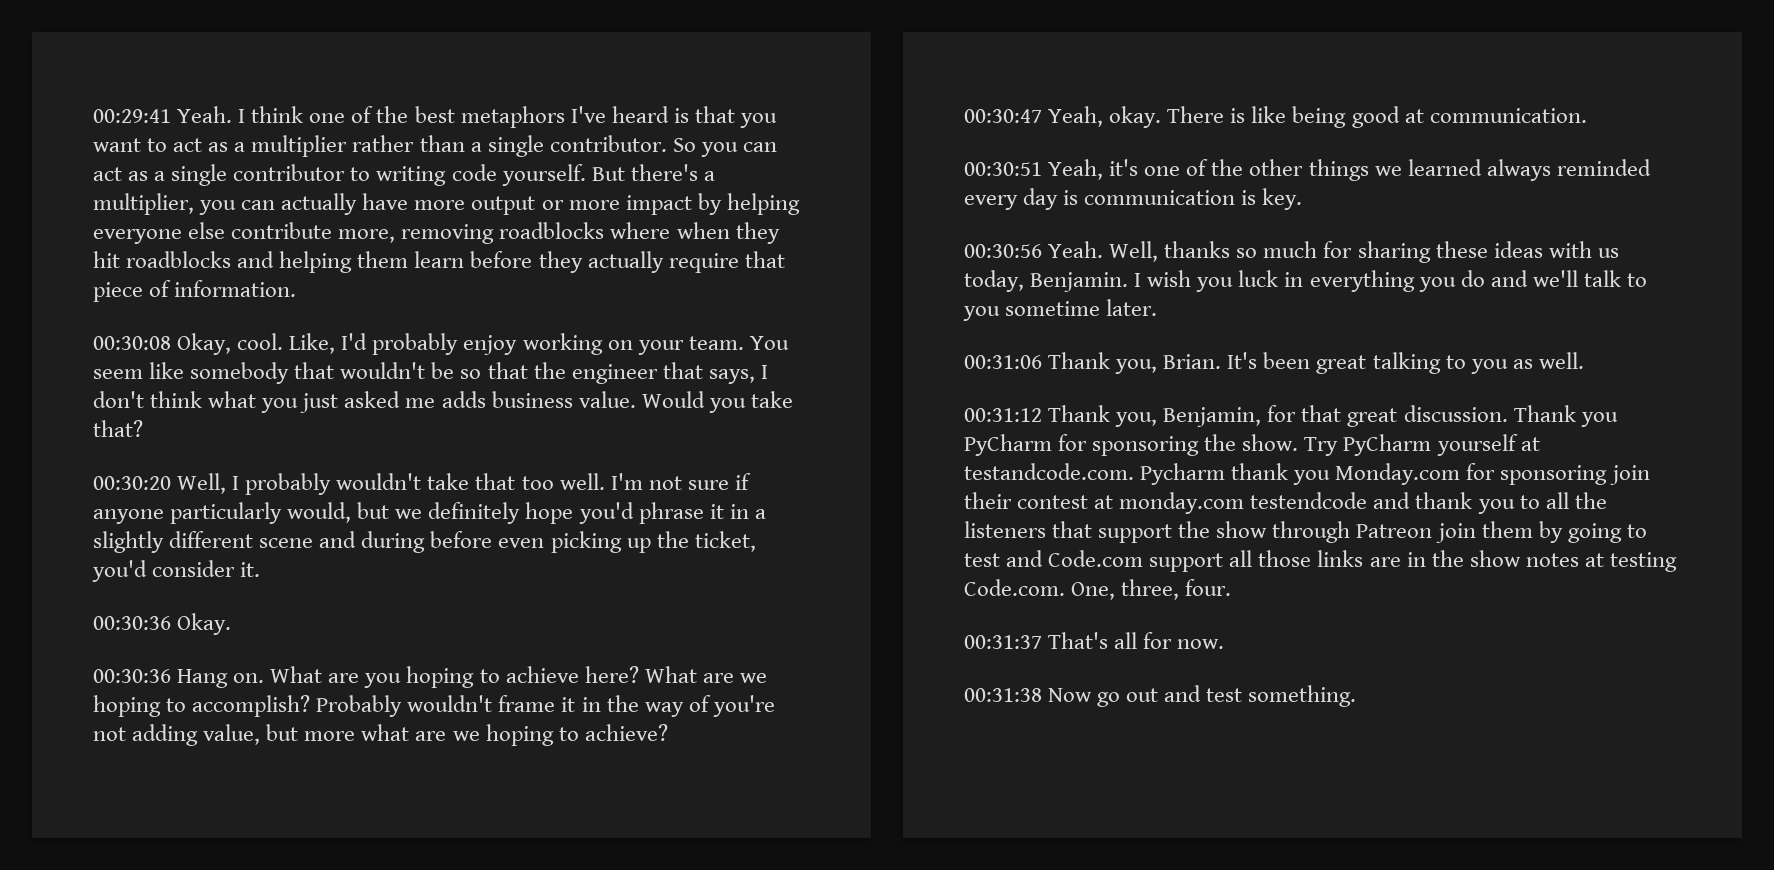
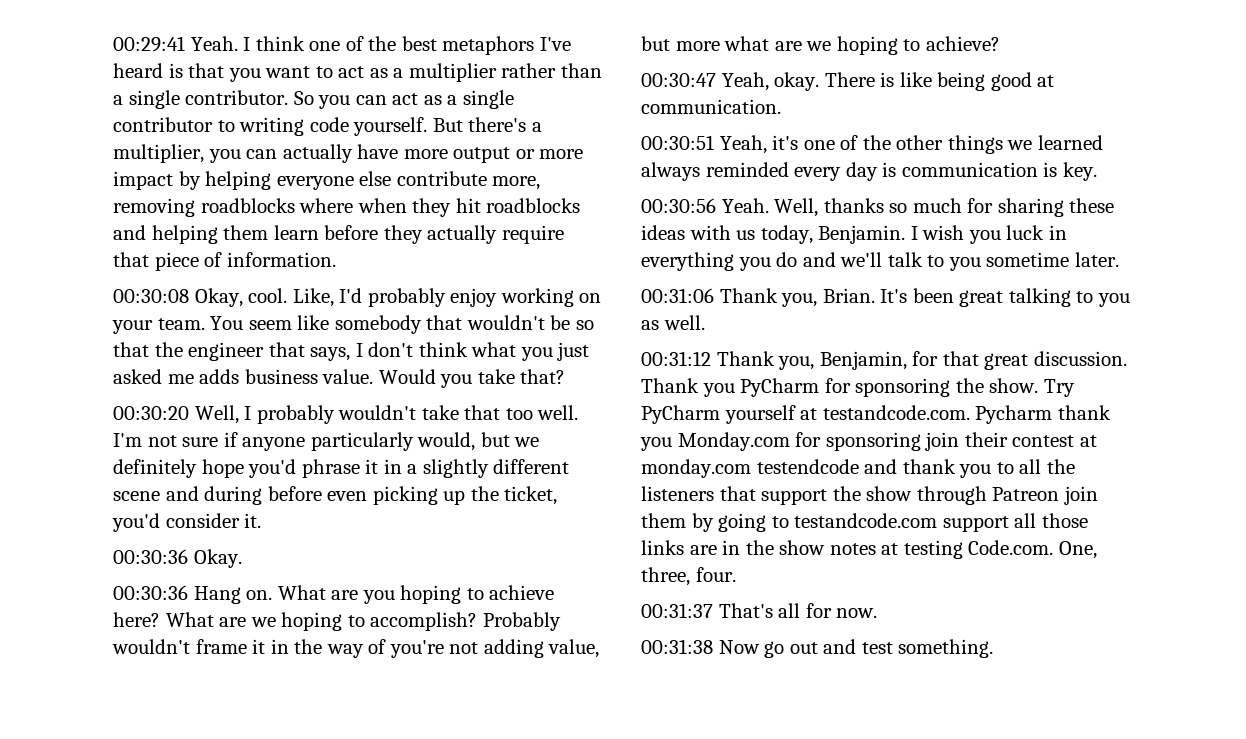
- Try PyCharm yourself at testandcode.com. Pycharm thank you Monday.com for sponsoring join their contest at monday.com testendcode and thank you to all the listeners that support the show through Patreon join them by going to test and Code.com support all those links are in the show notes at testing Code.com. One, three, four.
+ Try PyCharm yourself at testandcode.com. Pycharm thank you Monday.com for sponsoring join their contest at monday.com testendcode and thank you to all the listeners that support the show through Patreon join them by going to testandcode.com support all those links are in the show notes at testing Code.com. One, three, four.

